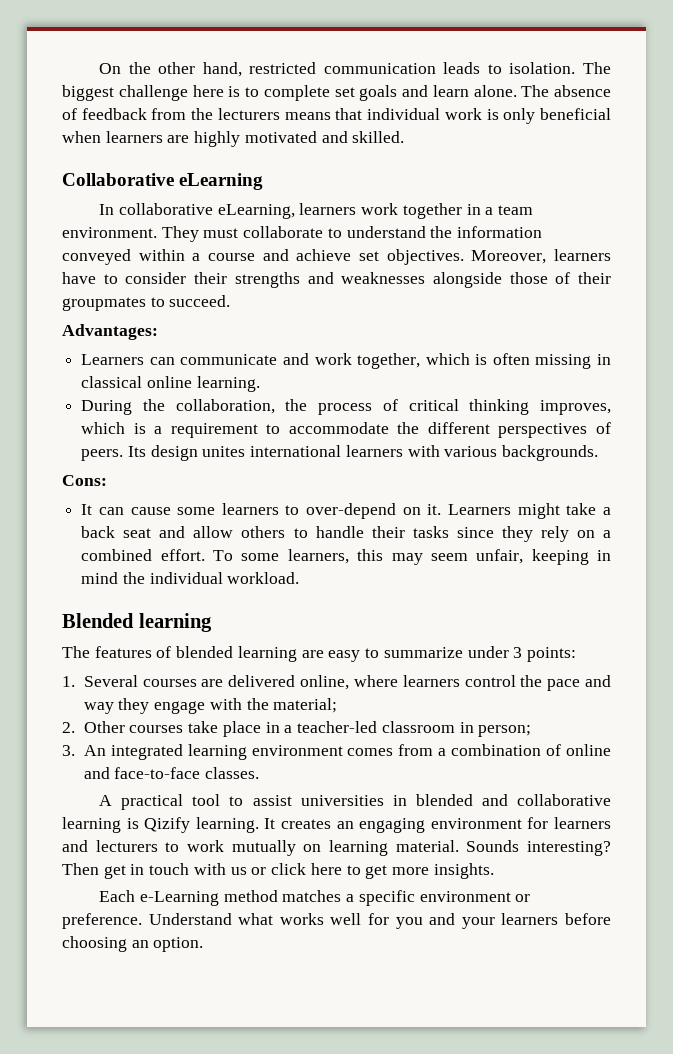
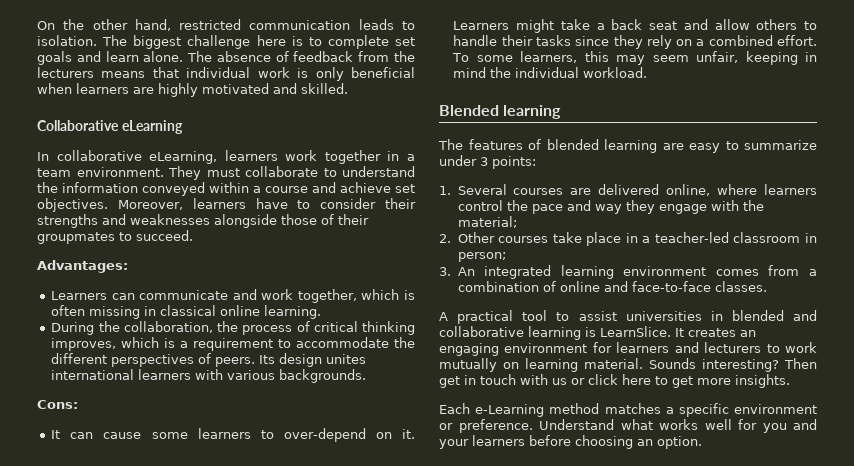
- A practical tool to assist universities in blended and collaborative learning is Qizify learning.
+ A practical tool to assist universities in blended and collaborative learning is LearnSlice.

